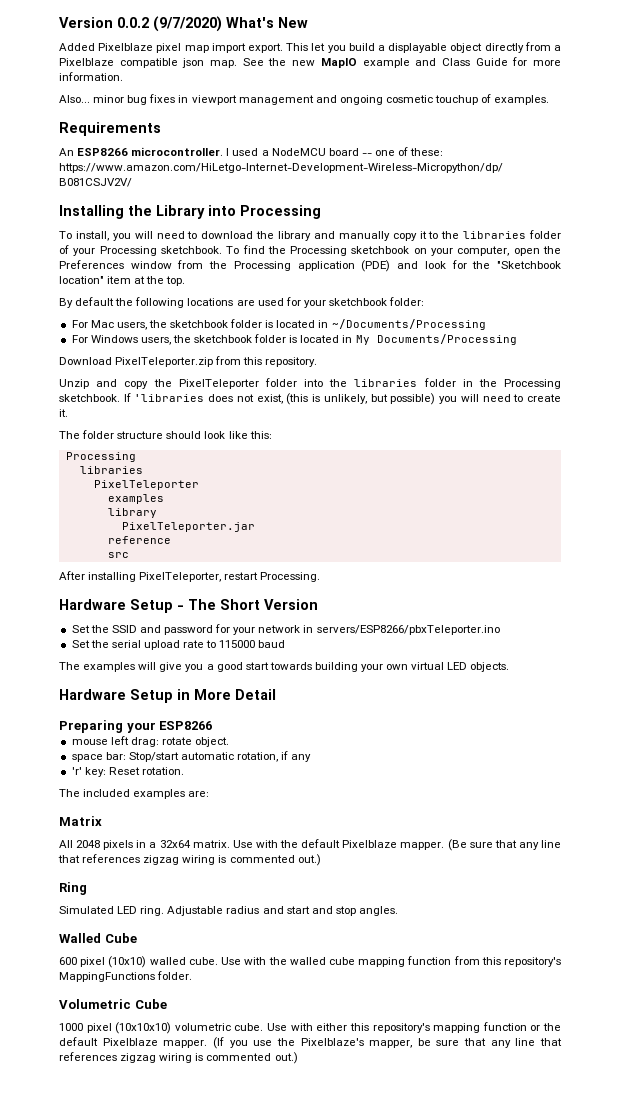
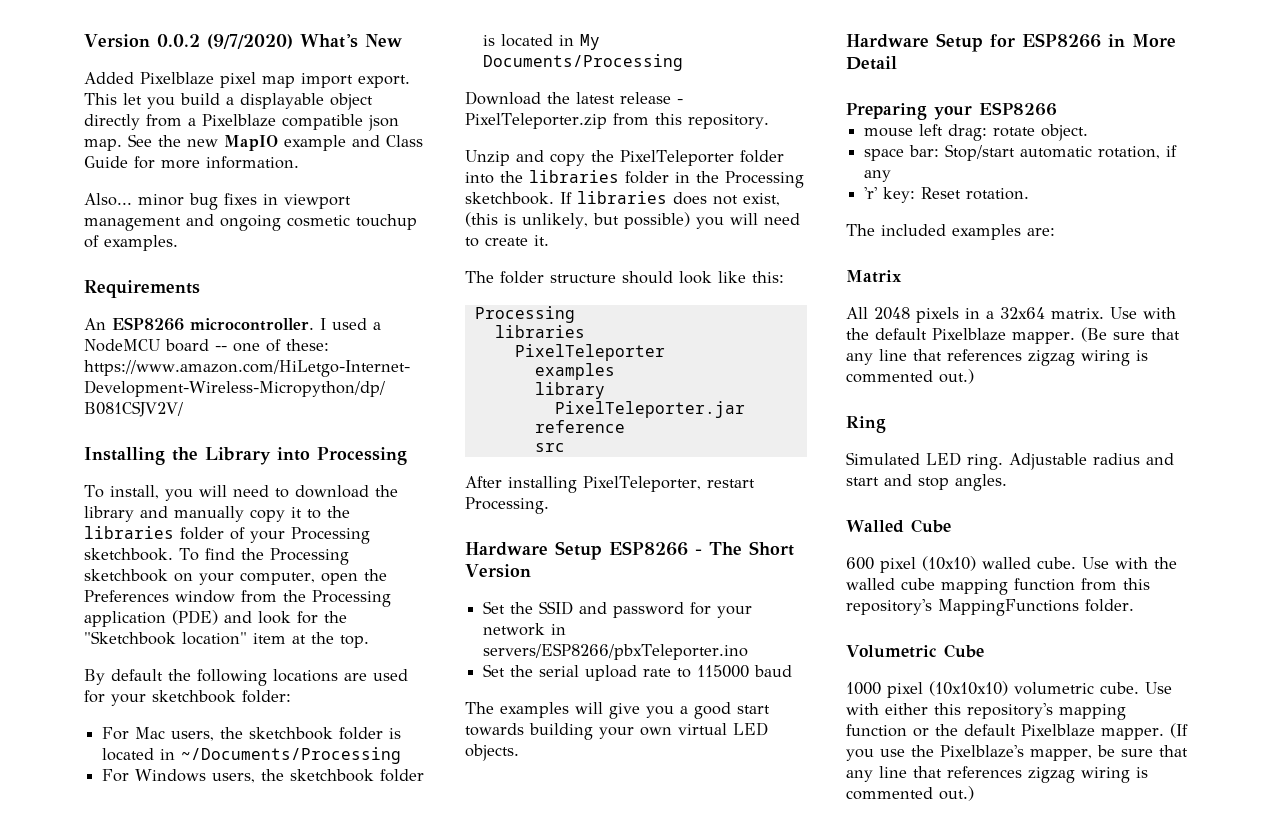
- Download PixelTeleporter.zip from this repository.
+ Download the latest release - PixelTeleporter.zip from this repository.
- If 'libraries does not exist, (this is unlikely, but possible) you will need to create it.
+ If libraries does not exist, (this is unlikely, but possible) you will need to create it.
- Hardware Setup - The Short Version
+ Hardware Setup ESP8266 - The Short Version
- Hardware Setup in More Detail
+ Hardware Setup for ESP8266 in More Detail

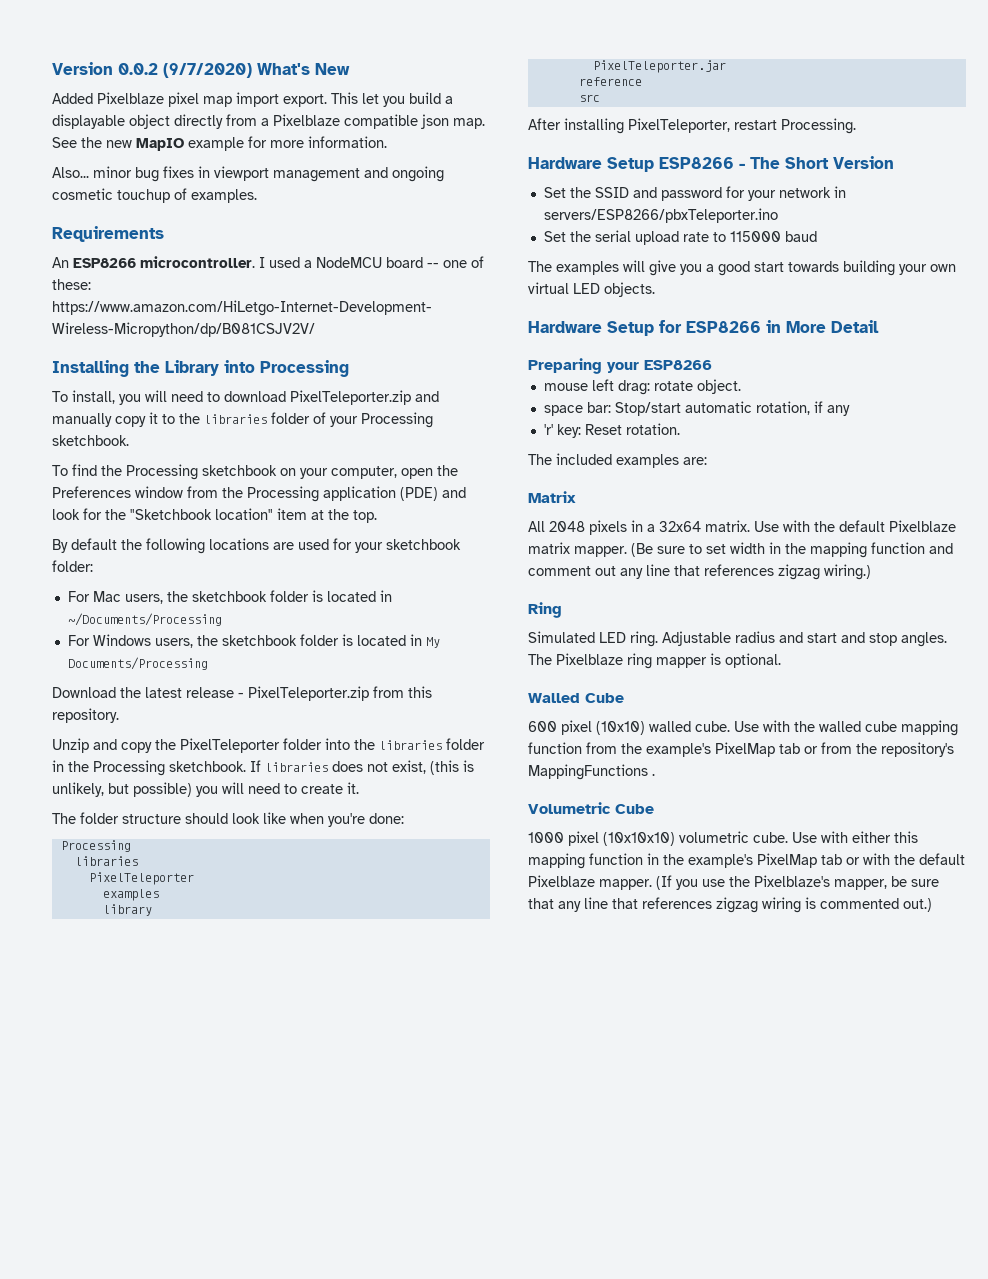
- See the new MapIO example and Class Guide for more information.
+ See the new MapIO example for more information.
- To install, you will need to download the library and manually copy it to the libraries folder of your Processing sketchbook. To find the Processing sketchbook on your computer, open the Preferences window from the Processing application (PDE) and look for the "Sketchbook location" item at the top.
+ To install, you will need to download PixelTeleporter.zip and manually copy it to the libraries folder of your Processing sketchbook.
+ To find the Processing sketchbook on your computer, open the Preferences window from the Processing application (PDE) and look for the "Sketchbook location" item at the top.
- The folder structure should look like this:
+ The folder structure should look like when you're done:
- Use with the default Pixelblaze mapper.
+ Use with the default Pixelblaze matrix mapper.
- (Be sure that any line that references zigzag wiring is commented out.)
+ (Be sure to set width in the mapping function and comment out any line that references zigzag wiring.)
+ The Pixelblaze ring mapper is optional.
- Use with the walled cube mapping function from this repository's MappingFunctions folder.
+ Use with the walled cube mapping function from the example's PixelMap tab or from the repository's MappingFunctions .
- Use with either this repository's mapping function or the default Pixelblaze mapper.
+ Use with either this mapping function in the example's PixelMap tab or with the default Pixelblaze mapper.

